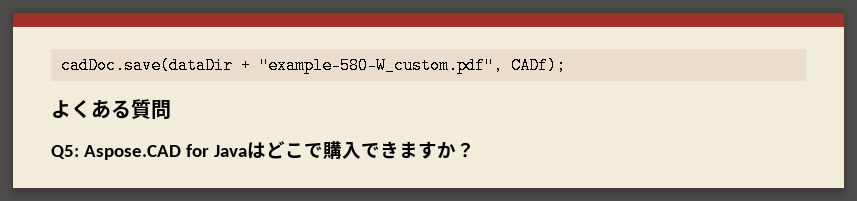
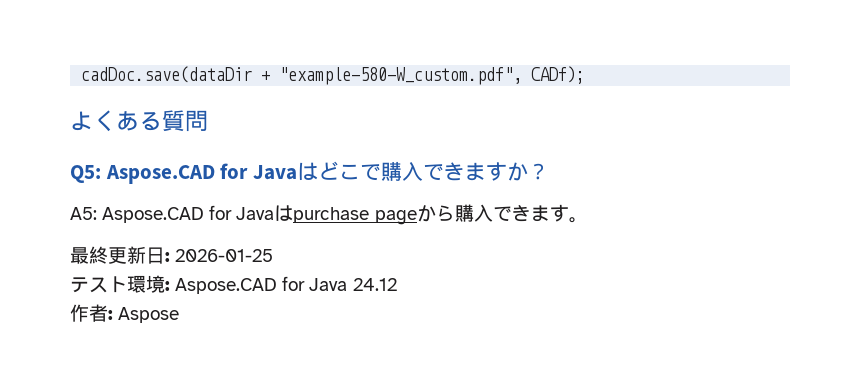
+ A5: Aspose.CAD for Javaはpurchase pageから購入できます。
+ 最終更新日: 2026-01-25
+ テスト環境: Aspose.CAD for Java 24.12
+ 作者: Aspose

